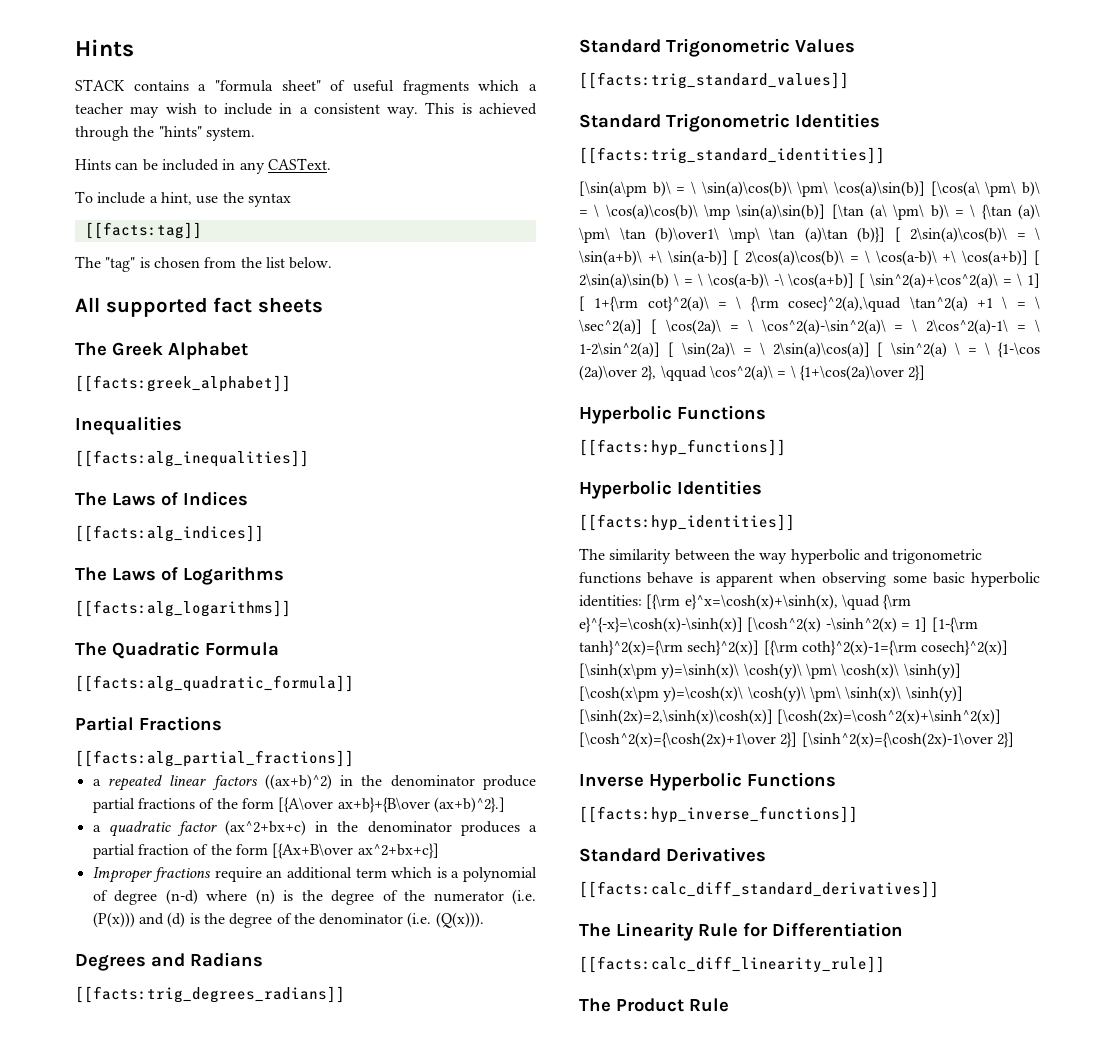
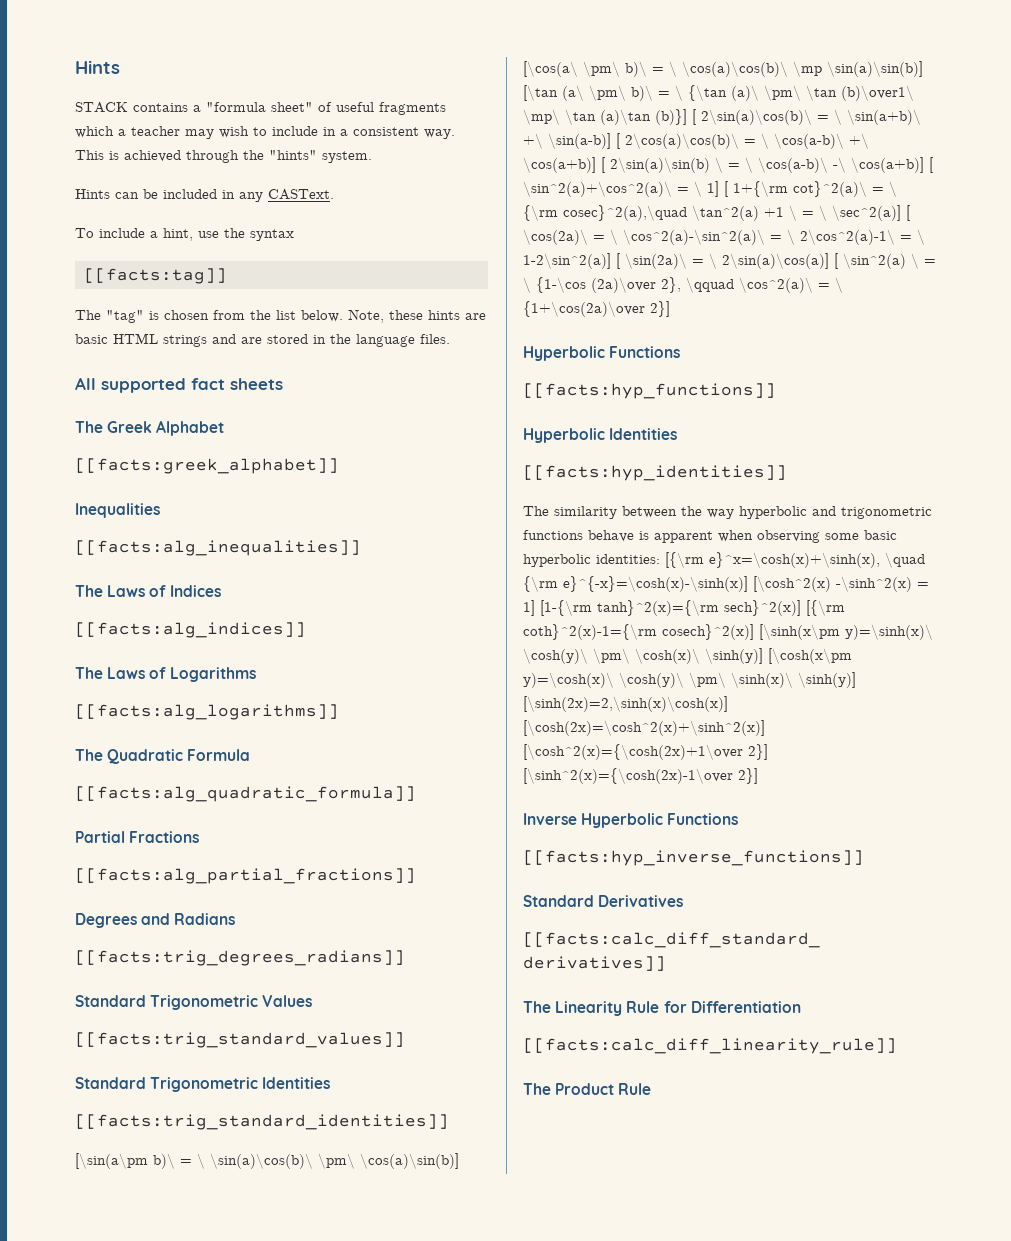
+ Note, these hints are basic HTML strings and are stored in the language files.
- a repeated linear factors ((ax+b)^2) in the denominator produce partial fractions of the form [{A\over ax+b}+{B\over (ax+b)^2}.]
- a quadratic factor (ax^2+bx+c) in the denominator produces a partial fraction of the form [{Ax+B\over ax^2+bx+c}]
- Improper fractions require an additional term which is a polynomial of degree (n-d) where (n) is the degree of the numerator (i.e. (P(x))) and (d) is the degree of the denominator (i.e. (Q(x))).

